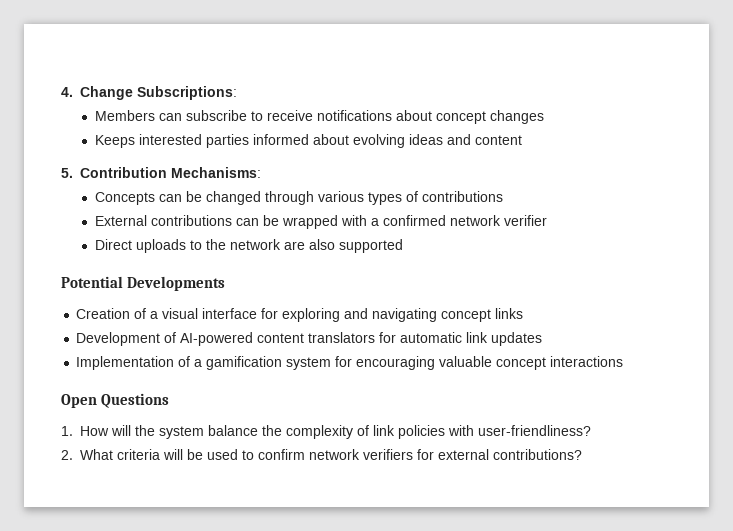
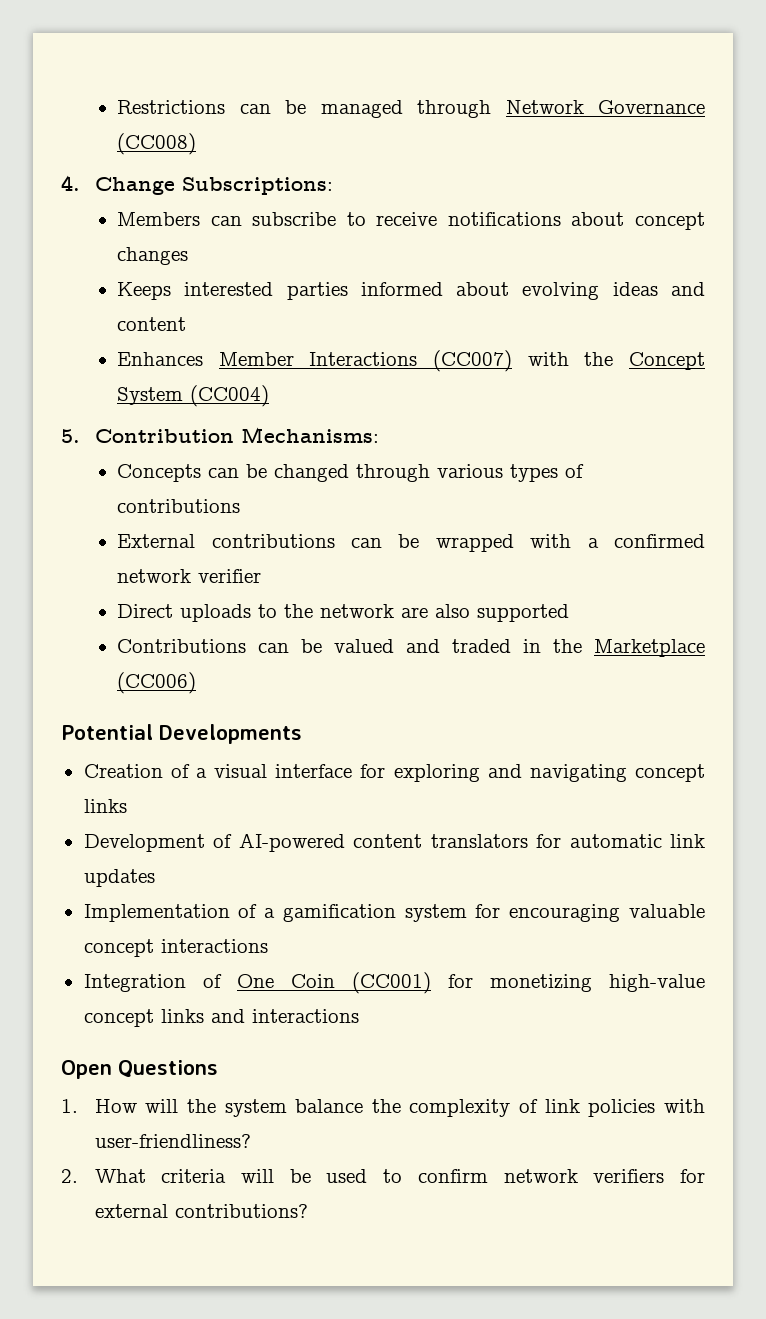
+ Restrictions can be managed through Network Governance (CC008)
+ Enhances Member Interactions (CC007) with the Concept System (CC004)
+ Contributions can be valued and traded in the Marketplace (CC006)
+ Integration of One Coin (CC001) for monetizing high-value concept links and interactions

